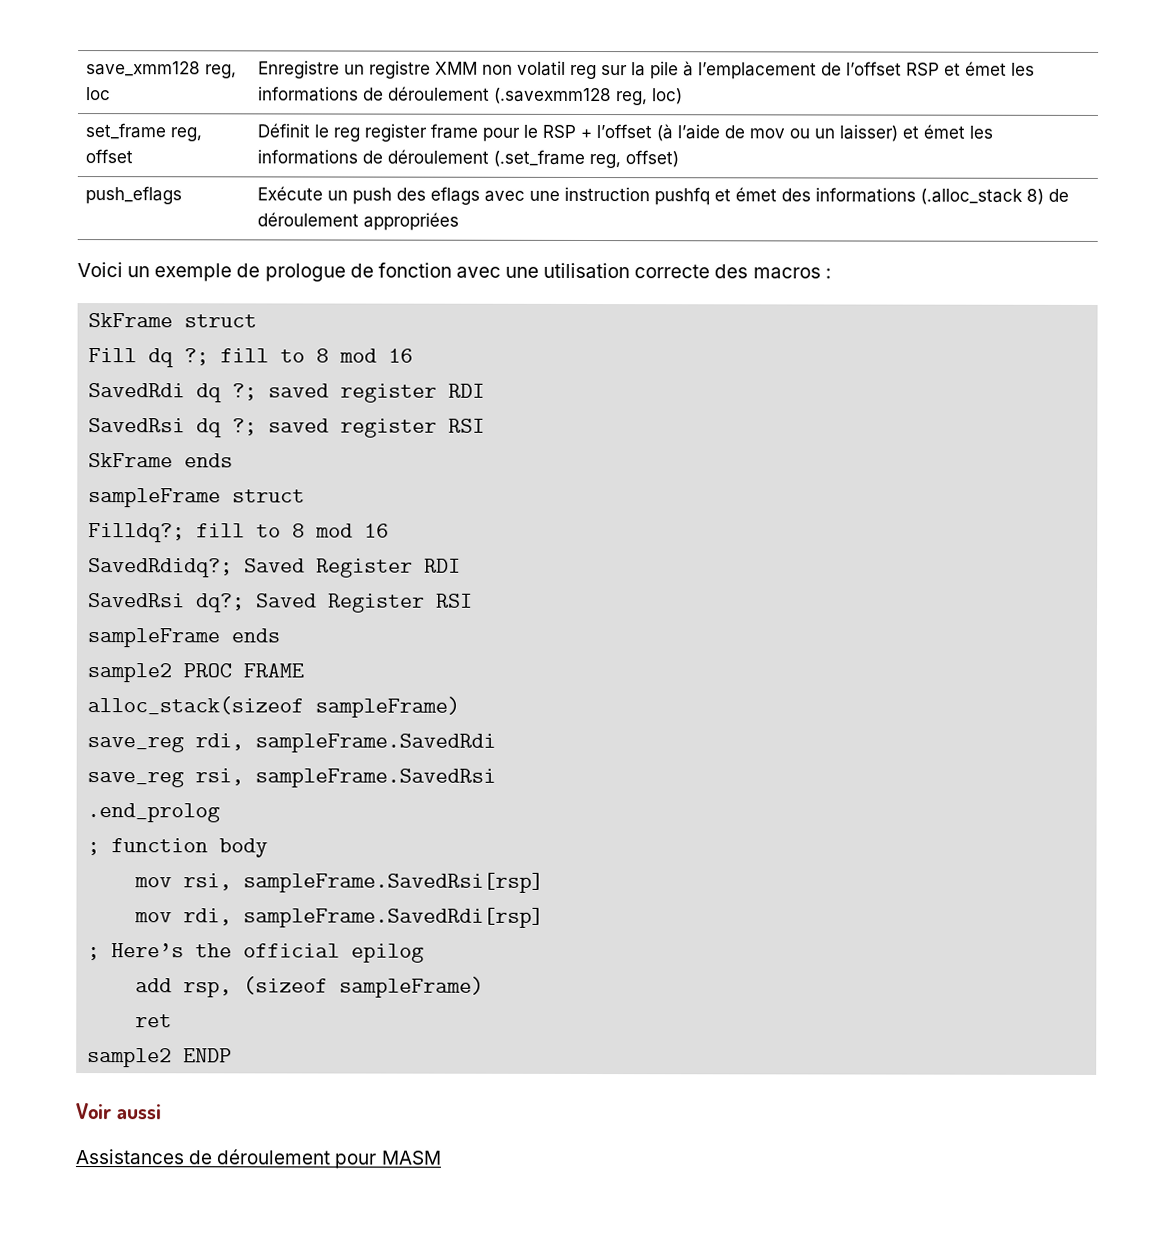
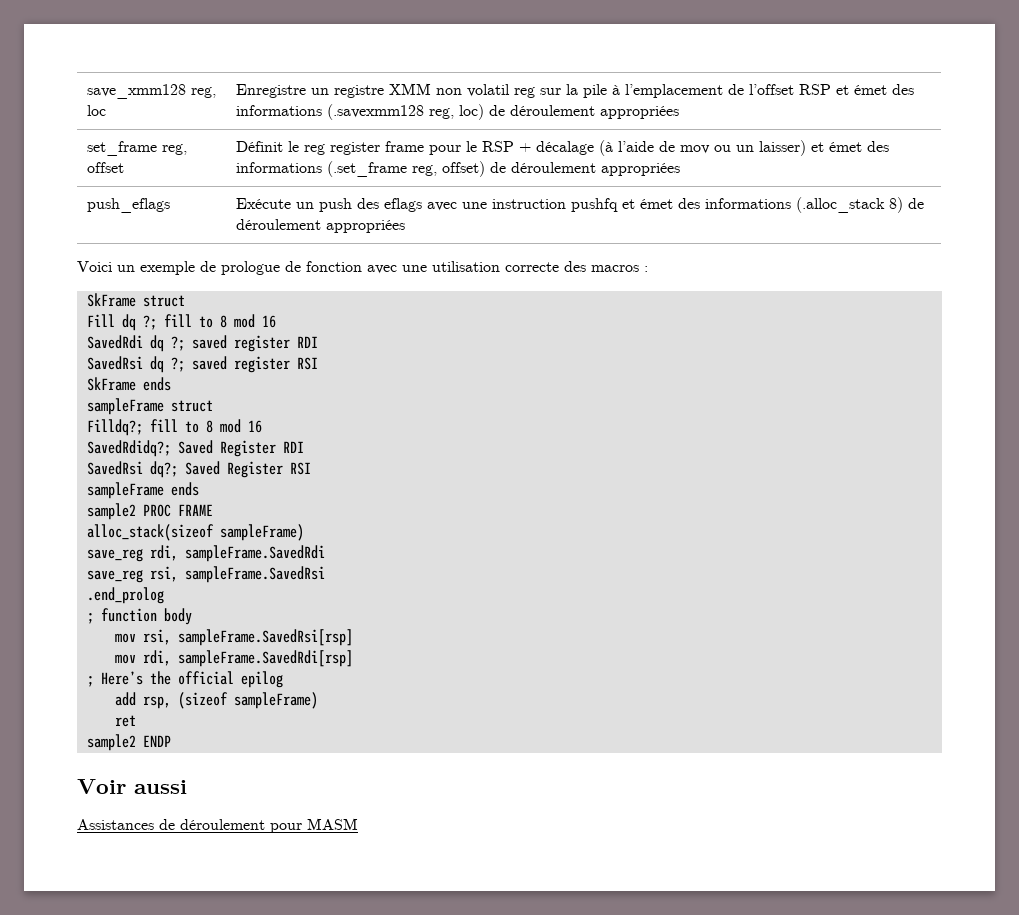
- save_xmm128 reg, loc | Enregistre un registre XMM non volatil reg sur la pile à l’emplacement de l’offset RSP et émet les informations de déroulement (.savexmm128 reg, loc)
+ save_xmm128 reg, loc | Enregistre un registre XMM non volatil reg sur la pile à l’emplacement de l’offset RSP et émet des informations (.savexmm128 reg, loc) de déroulement appropriées
- set_frame reg, offset | Définit le reg register frame pour le RSP + l’offset (à l’aide de mov ou un laisser) et émet les informations de déroulement (.set_frame reg, offset)
+ set_frame reg, offset | Définit le reg register frame pour le RSP + décalage (à l’aide de mov ou un laisser) et émet des informations (.set_frame reg, offset) de déroulement appropriées

